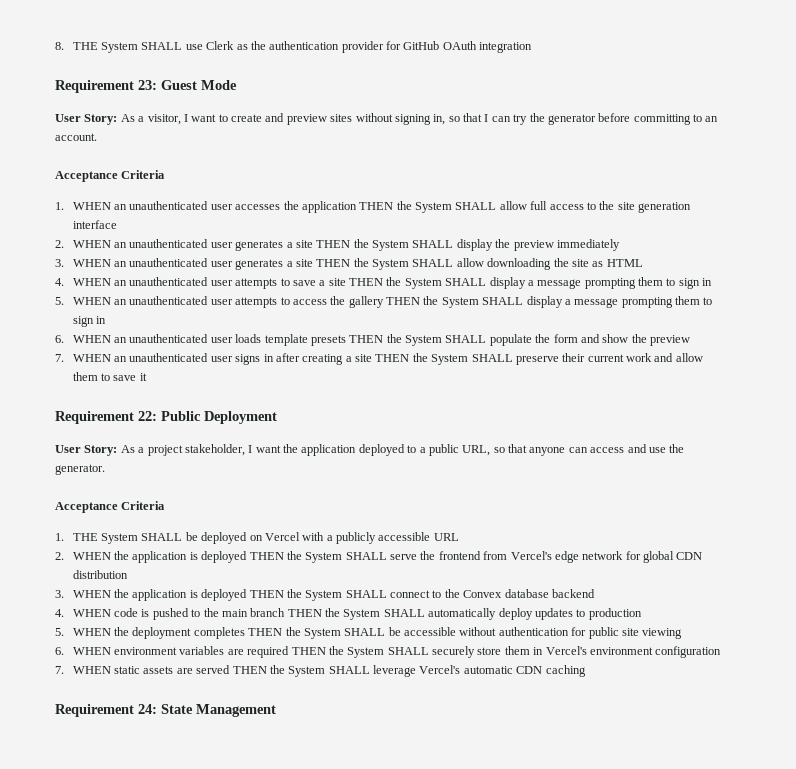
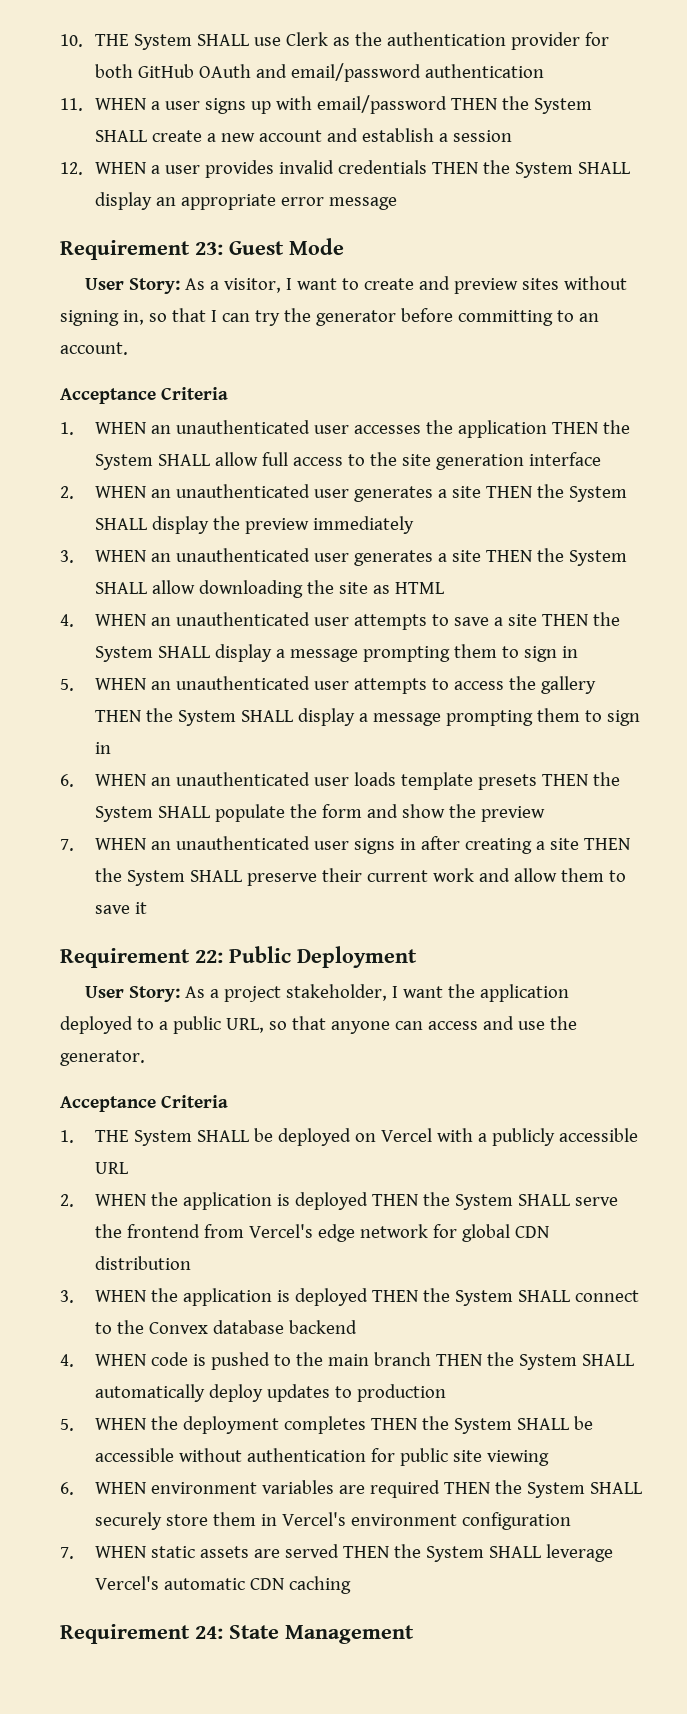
- 8. THE System SHALL use Clerk as the authentication provider for GitHub OAuth integration
+ 10. THE System SHALL use Clerk as the authentication provider for both GitHub OAuth and email/password authentication
+ 11. WHEN a user signs up with email/password THEN the System SHALL create a new account and establish a session
+ 12. WHEN a user provides invalid credentials THEN the System SHALL display an appropriate error message

